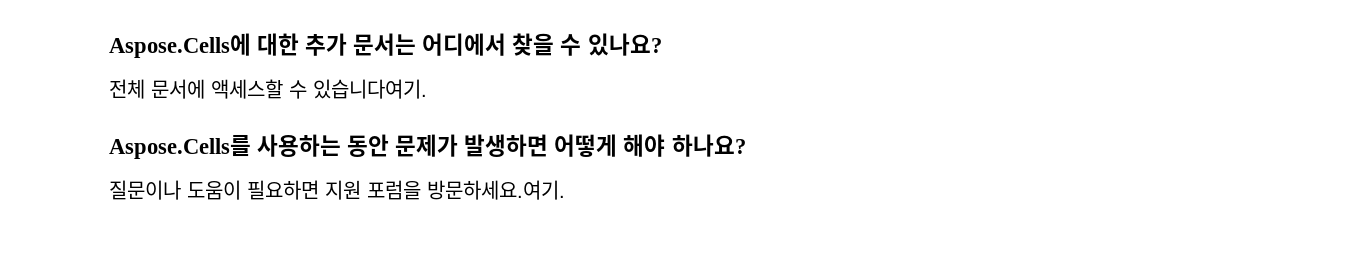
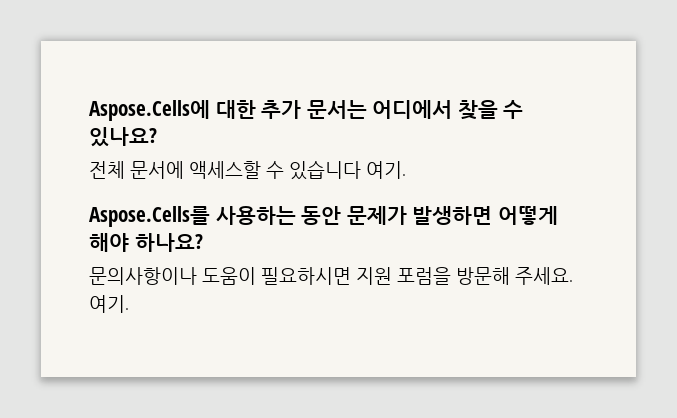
- 전체 문서에 액세스할 수 있습니다여기.
+ 전체 문서에 액세스할 수 있습니다 여기.
- 질문이나 도움이 필요하면 지원 포럼을 방문하세요.여기.
+ 문의사항이나 도움이 필요하시면 지원 포럼을 방문해 주세요. 여기.

